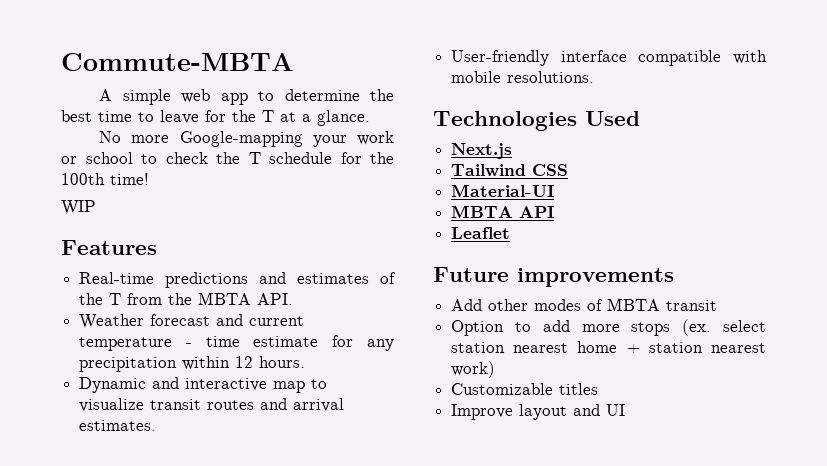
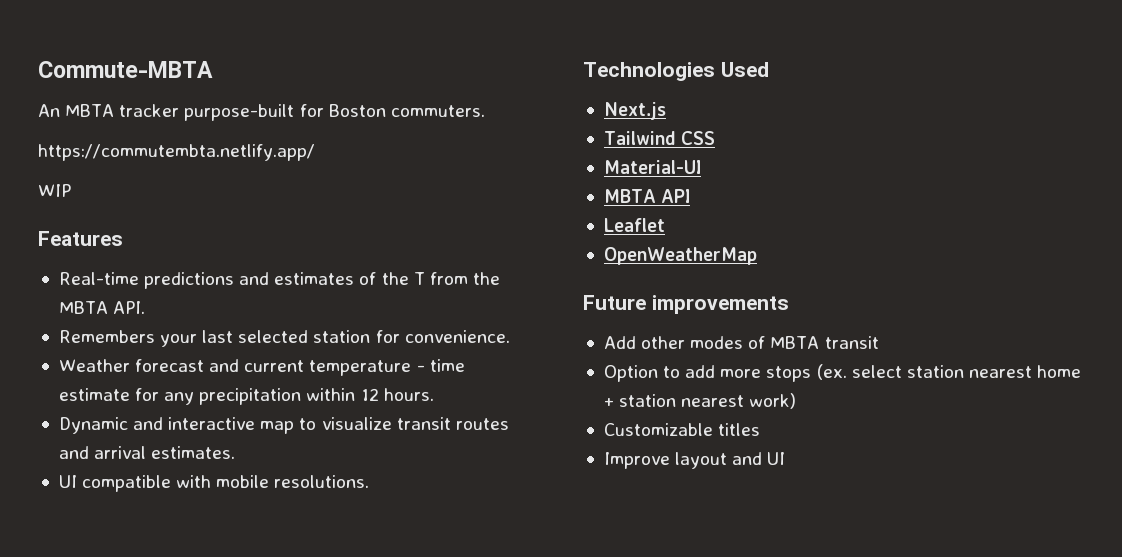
- A simple web app to determine the best time to leave for the T at a glance.
- No more Google-mapping your work or school to check the T schedule for the 100th time!
+ An MBTA tracker purpose-built for Boston commuters.
+ https://commutembta.netlify.app/
+ Remembers your last selected station for convenience.
- User-friendly interface compatible with mobile resolutions.
+ UI compatible with mobile resolutions.
+ OpenWeatherMap

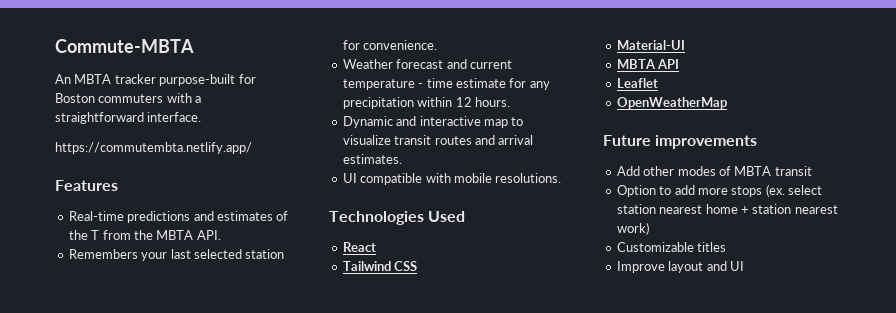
- An MBTA tracker purpose-built for Boston commuters.
+ An MBTA tracker purpose-built for Boston commuters with a straightforward interface.
- WIP
- Next.js
+ React

